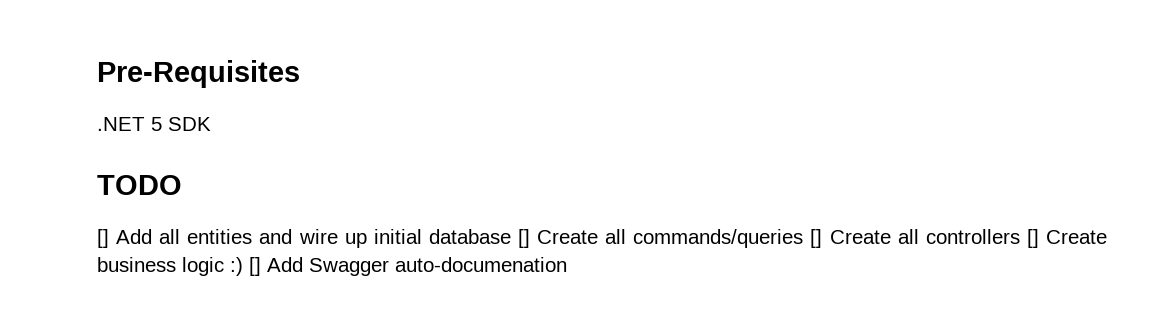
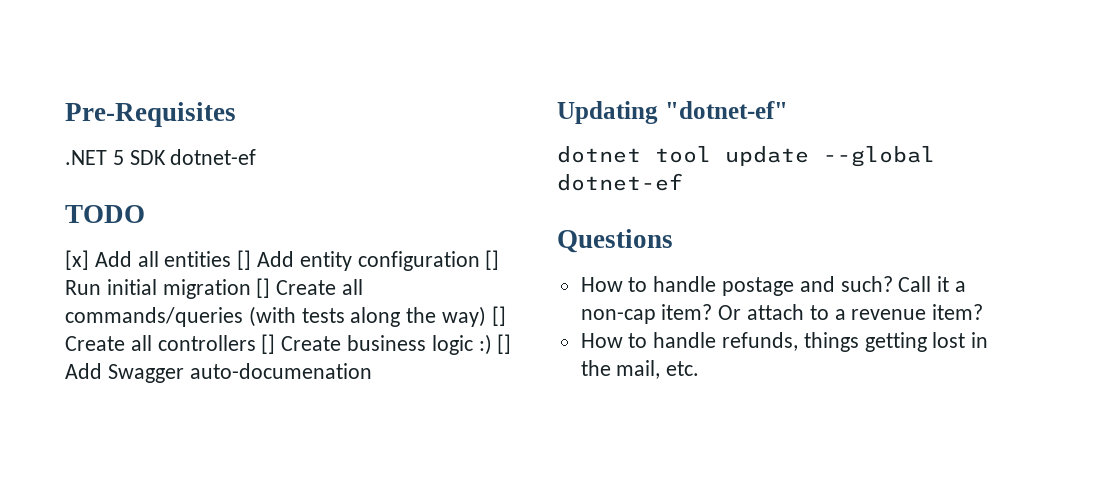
- .NET 5 SDK
+ .NET 5 SDK dotnet-ef
- [] Add all entities and wire up initial database [] Create all commands/queries [] Create all controllers [] Create business logic :) [] Add Swagger auto-documenation
+ [x] Add all entities [] Add entity configuration [] Run initial migration [] Create all commands/queries (with tests along the way) [] Create all controllers [] Create business logic :) [] Add Swagger auto-documenation
+ Updating "dotnet-ef"
+ dotnet tool update --global dotnet-ef
+ Questions
+ How to handle postage and such? Call it a non-cap item? Or attach to a revenue item?
+ How to handle refunds, things getting lost in the mail, etc.

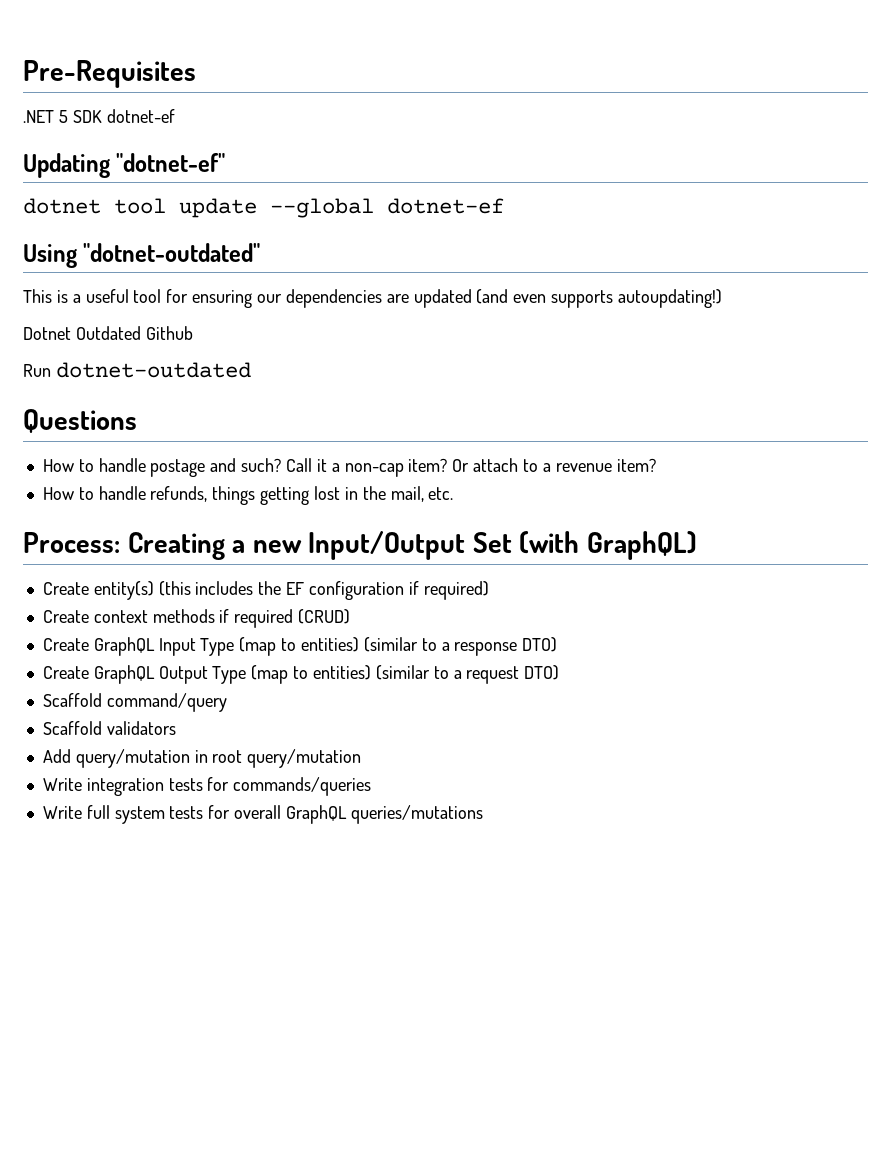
- TODO
- [x] Add all entities [] Add entity configuration [] Run initial migration [] Create all commands/queries (with tests along the way) [] Create all controllers [] Create business logic :) [] Add Swagger auto-documenation
+ Using "dotnet-outdated"
+ This is a useful tool for ensuring our dependencies are updated (and even supports autoupdating!)
+ Dotnet Outdated Github
+ Run dotnet-outdated
+ Process: Creating a new Input/Output Set (with GraphQL)
+ Create entity(s) (this includes the EF configuration if required)
+ Create context methods if required (CRUD)
+ Create GraphQL Input Type (map to entities) (similar to a response DTO)
+ Create GraphQL Output Type (map to entities) (similar to a request DTO)
+ Scaffold command/query
+ Scaffold validators
+ Add query/mutation in root query/mutation
+ Write integration tests for commands/queries
+ Write full system tests for overall GraphQL queries/mutations

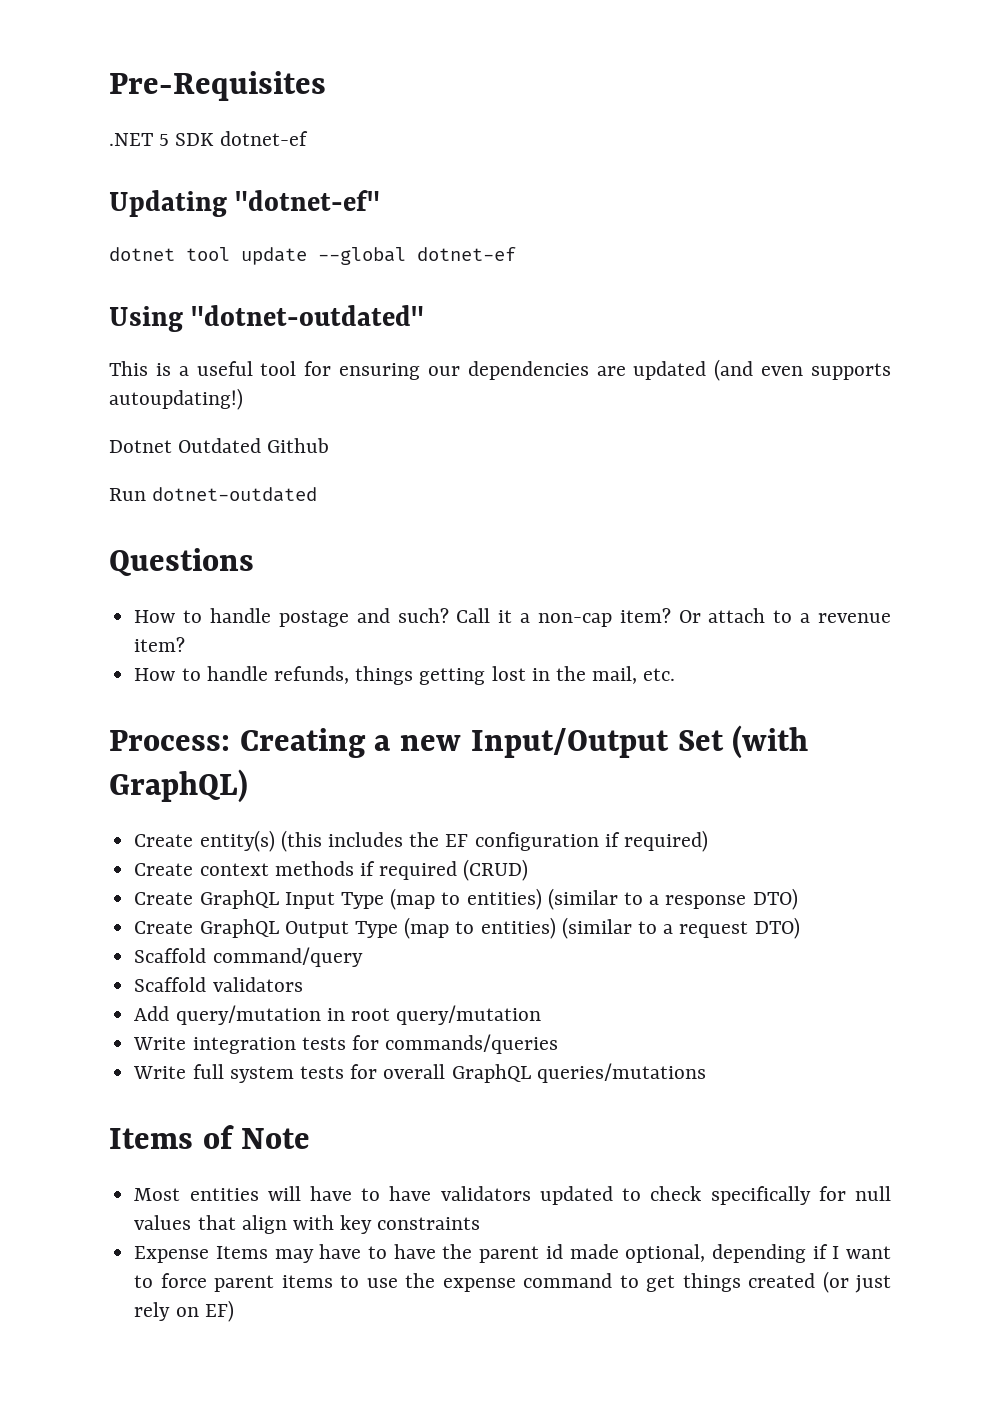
+ Items of Note
+ Most entities will have to have validators updated to check specifically for null values that align with key constraints
+ Expense Items may have to have the parent id made optional, depending if I want to force parent items to use the expense command to get things created (or just rely on EF)

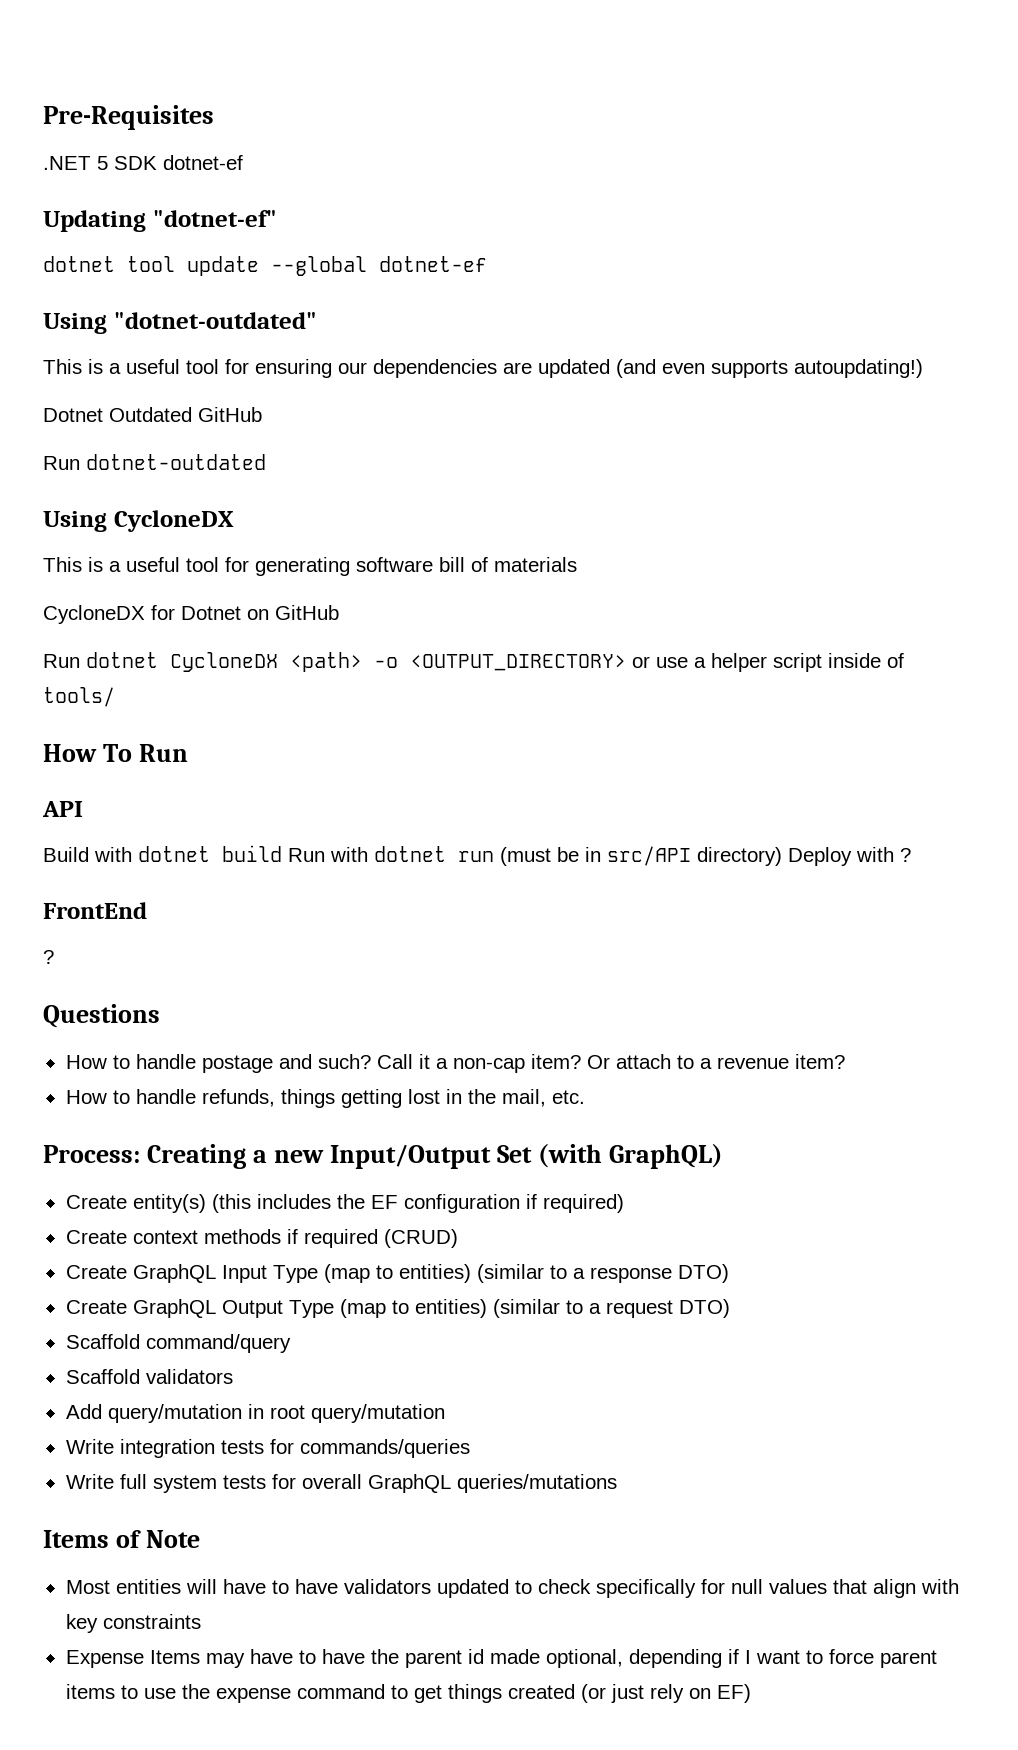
- Dotnet Outdated Github
+ Dotnet Outdated GitHub
+ Using CycloneDX
+ This is a useful tool for generating software bill of materials
+ CycloneDX for Dotnet on GitHub
+ Run dotnet CycloneDX <path> -o <OUTPUT_DIRECTORY> or use a helper script inside of tools/
+ How To Run
+ API
+ Build with dotnet build Run with dotnet run (must be in src/API directory) Deploy with ?
+ FrontEnd
+ ?

